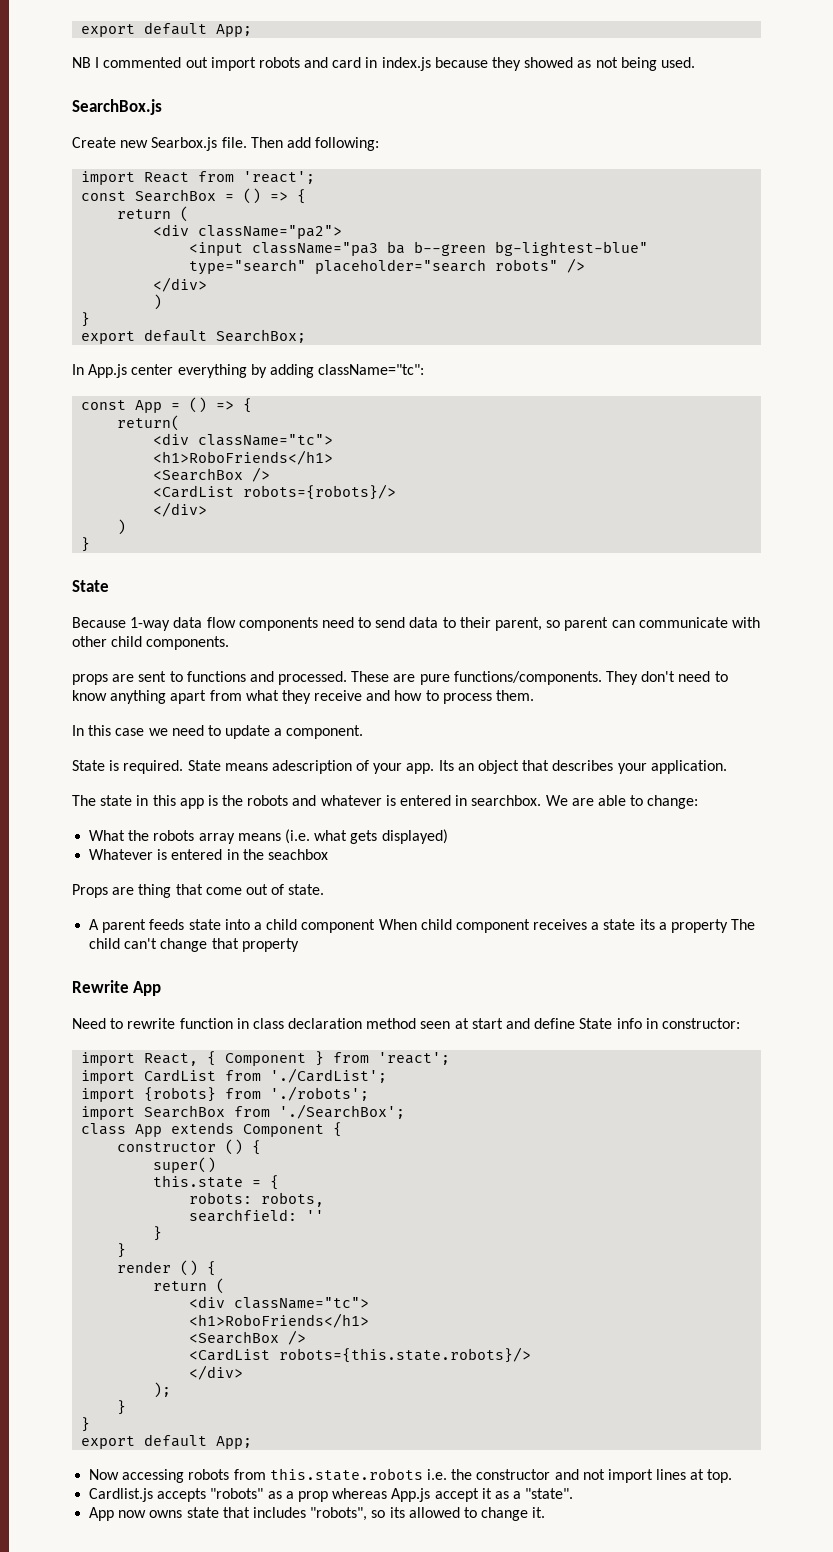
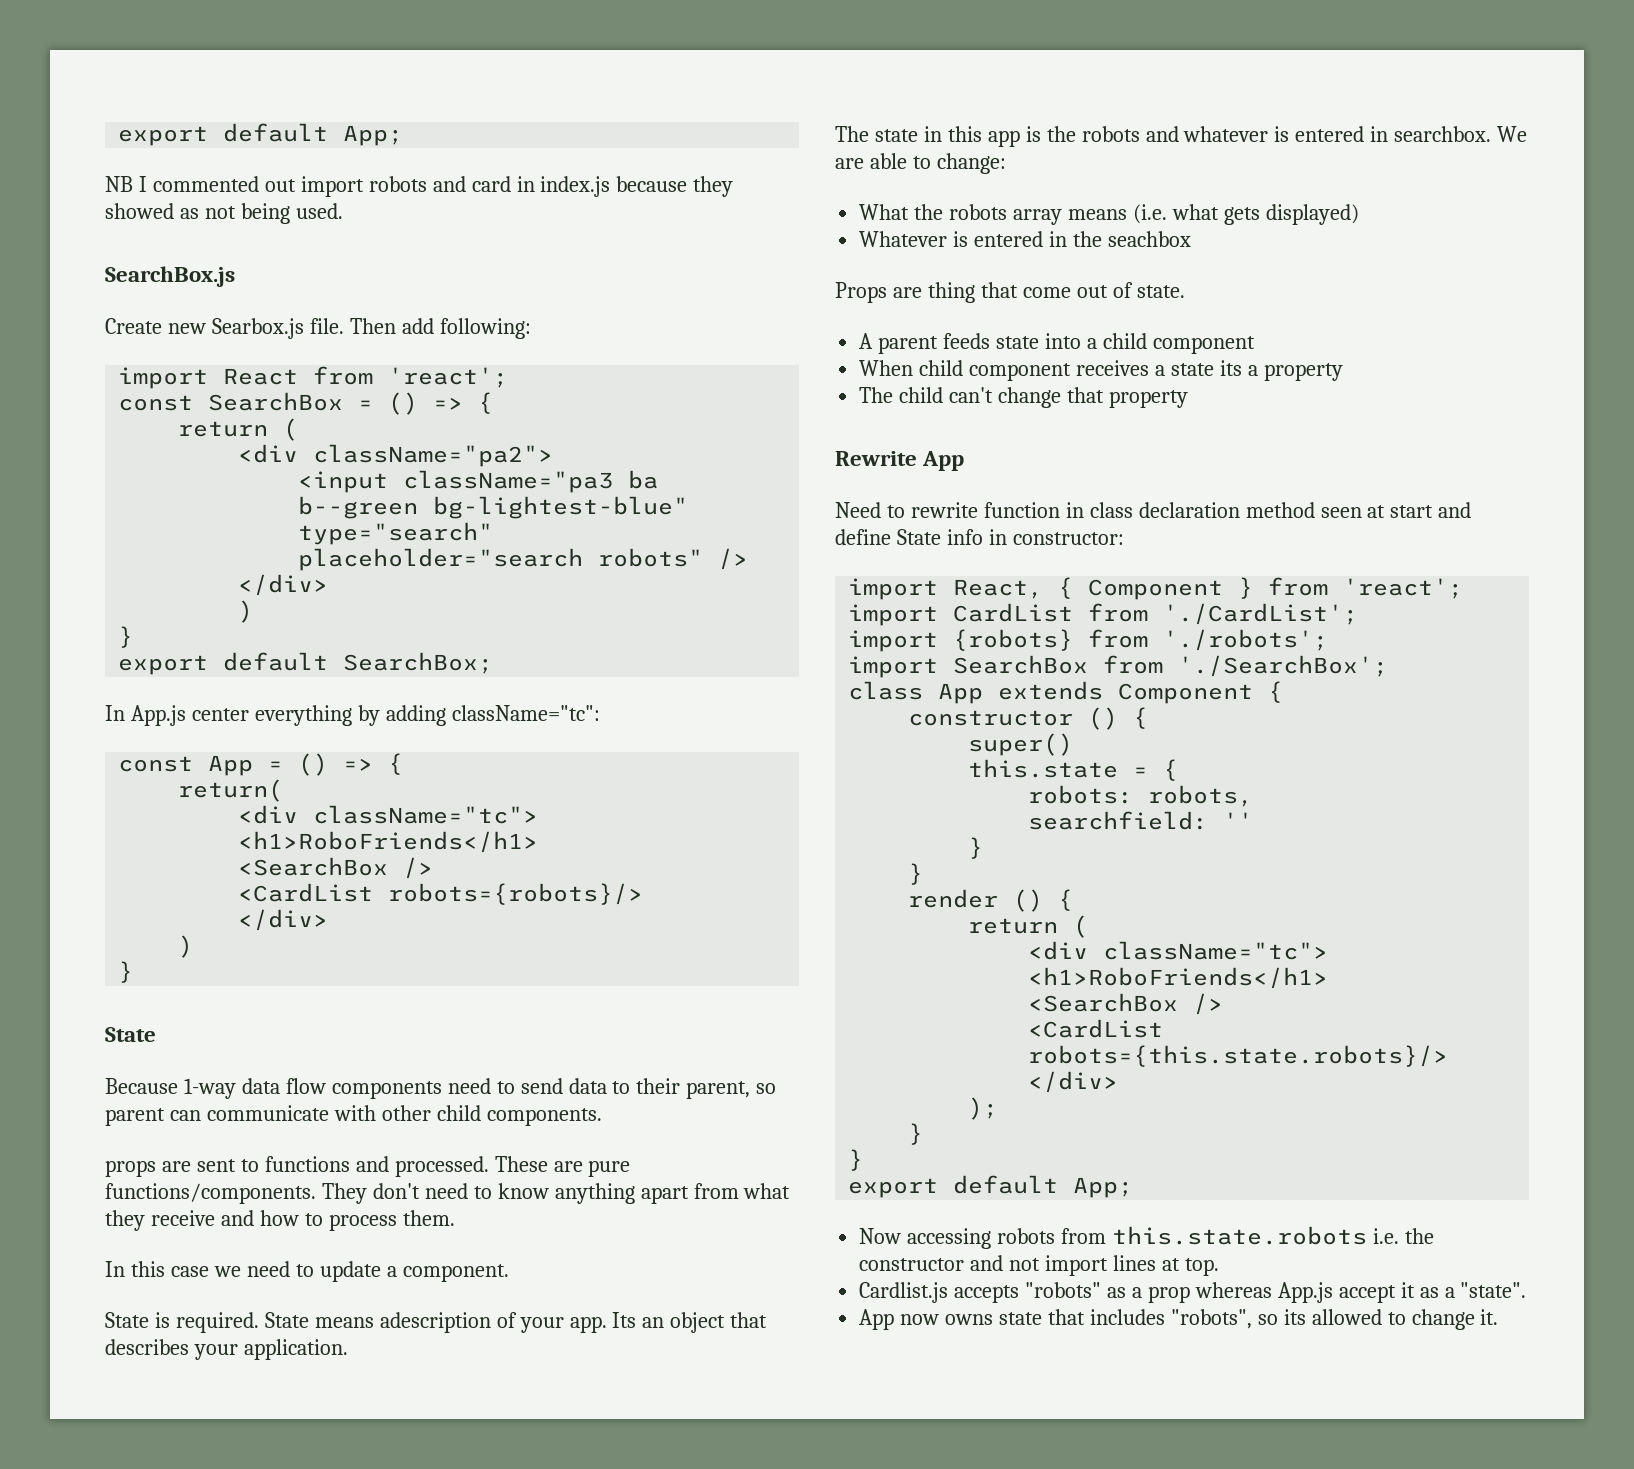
- A parent feeds state into a child component When child component receives a state its a property The child can't change that property
+ A parent feeds state into a child component
+ When child component receives a state its a property
+ The child can't change that property

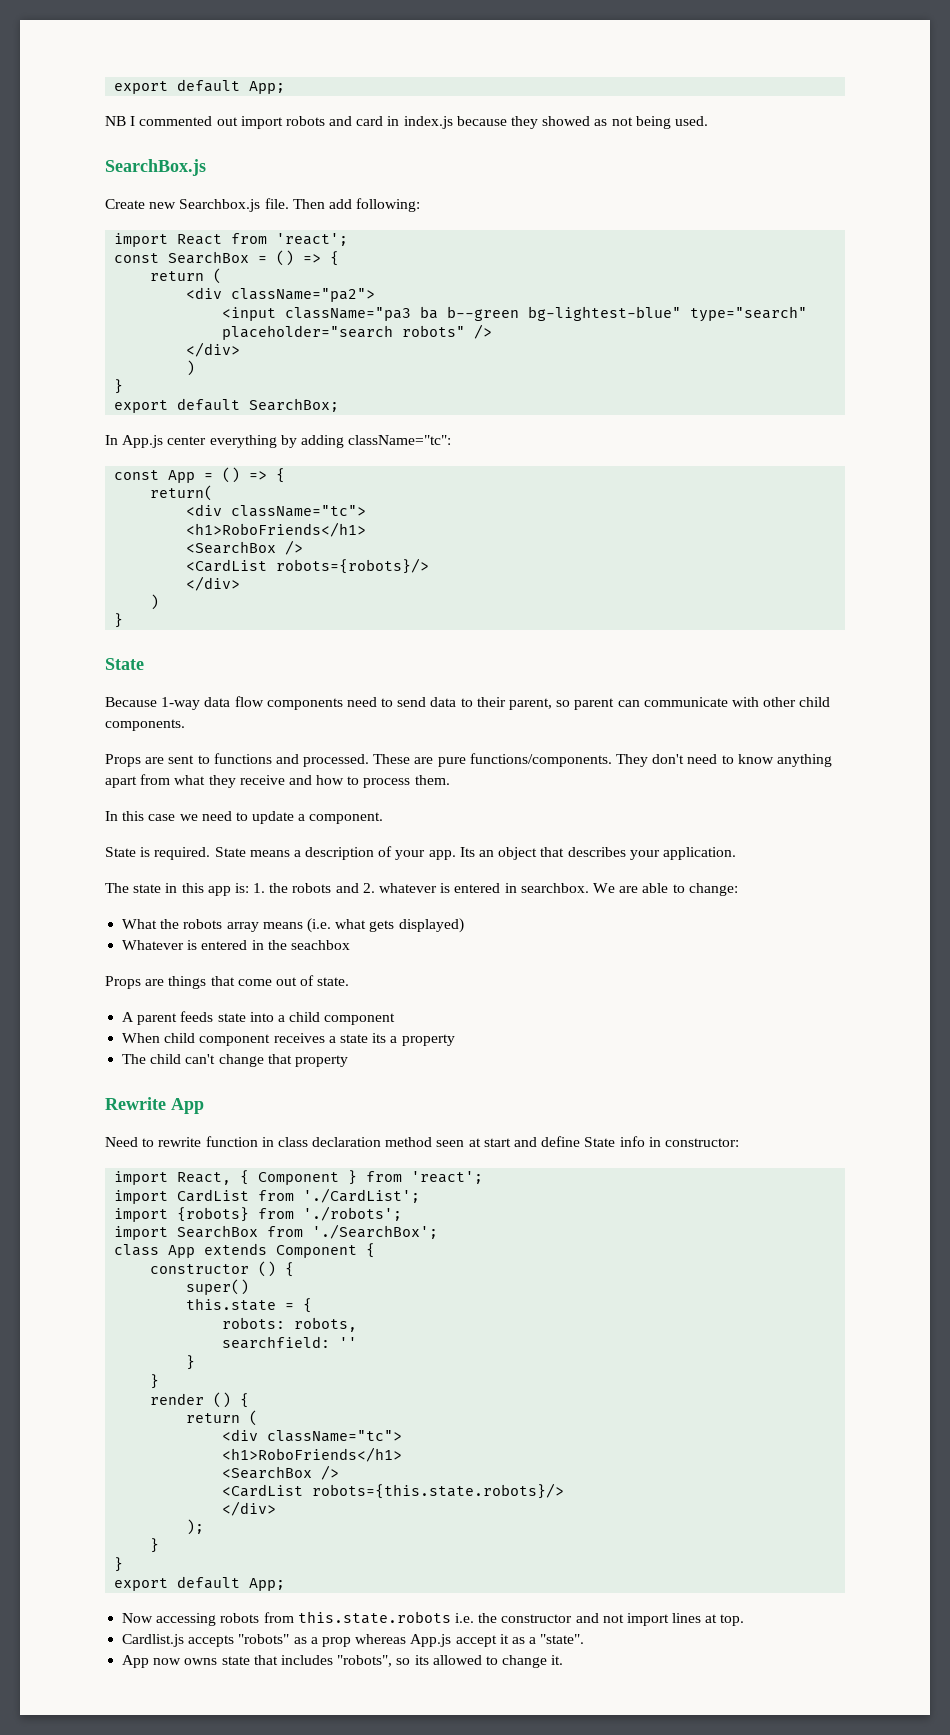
- Create new Searbox.js file.
+ Create new Searchbox.js file.
- props are sent to functions and processed.
+ Props are sent to functions and processed.
- State means adescription of your app.
+ State means a description of your app.
- The state in this app is the robots and whatever is entered in searchbox.
+ The state in this app is: 1. the robots and 2. whatever is entered in searchbox.
- Props are thing that come out of state.
+ Props are things that come out of state.

